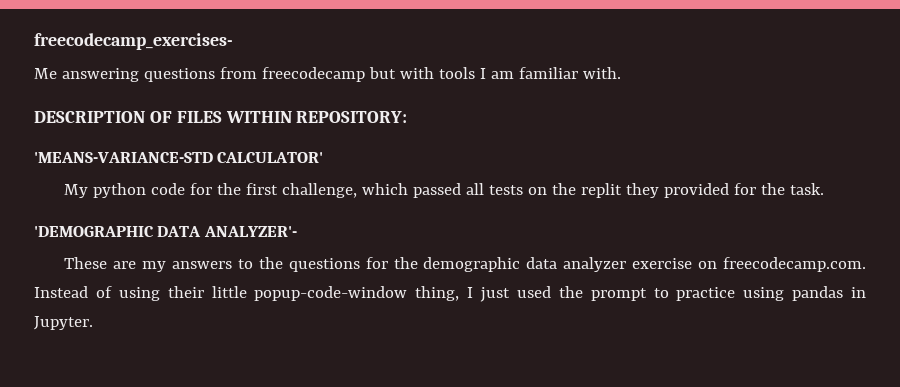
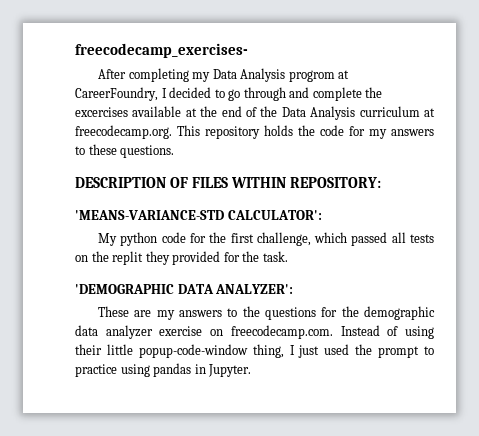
- Me answering questions from freecodecamp but with tools I am familiar with.
+ After completing my Data Analysis progrom at CareerFoundry, I decided to go through and complete the excercises available at the end of the Data Analysis curriculum at freecodecamp.org. This repository holds the code for my answers to these questions.
- 'MEANS-VARIANCE-STD CALCULATOR'
+ 'MEANS-VARIANCE-STD CALCULATOR':
- 'DEMOGRAPHIC DATA ANALYZER'-
+ 'DEMOGRAPHIC DATA ANALYZER':

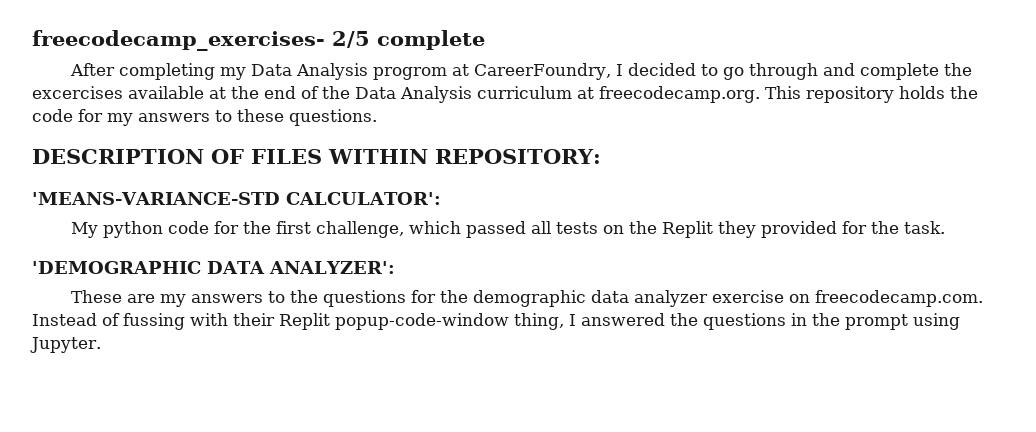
- freecodecamp_exercises-
+ freecodecamp_exercises- 2/5 complete
- My python code for the first challenge, which passed all tests on the replit they provided for the task.
+ My python code for the first challenge, which passed all tests on the Replit they provided for the task.
- These are my answers to the questions for the demographic data analyzer exercise on freecodecamp.com. Instead of using their little popup-code-window thing, I just used the prompt to practice using pandas in Jupyter.
+ These are my answers to the questions for the demographic data analyzer exercise on freecodecamp.com. Instead of fussing with their Replit popup-code-window thing, I answered the questions in the prompt using Jupyter.

